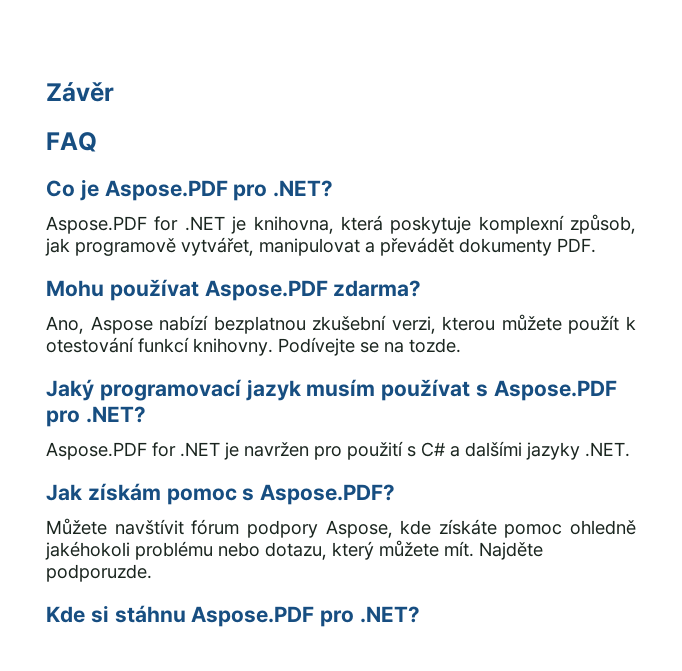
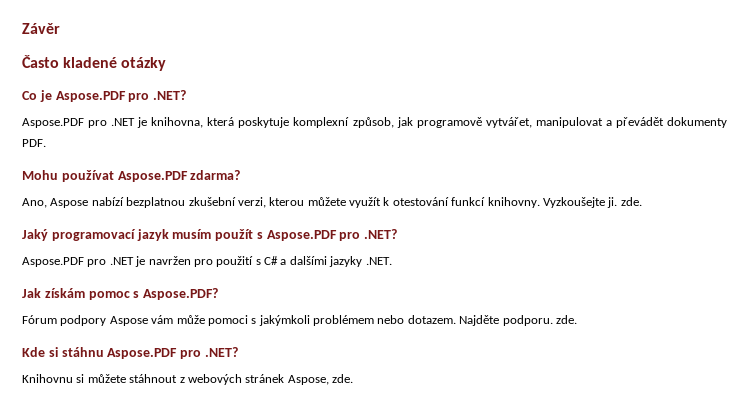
- FAQ
+ Často kladené otázky
- Aspose.PDF for .NET je knihovna, která poskytuje komplexní způsob, jak programově vytvářet, manipulovat a převádět dokumenty PDF.
+ Aspose.PDF pro .NET je knihovna, která poskytuje komplexní způsob, jak programově vytvářet, manipulovat a převádět dokumenty PDF.
- Ano, Aspose nabízí bezplatnou zkušební verzi, kterou můžete použít k otestování funkcí knihovny.
+ Ano, Aspose nabízí bezplatnou zkušební verzi, kterou můžete využít k otestování funkcí knihovny.
- Podívejte se na tozde.
+ Vyzkoušejte ji. zde.
- Jaký programovací jazyk musím používat s Aspose.PDF pro .NET?
+ Jaký programovací jazyk musím použít s Aspose.PDF pro .NET?
- Aspose.PDF for .NET je navržen pro použití s C# a dalšími jazyky .NET.
+ Aspose.PDF pro .NET je navržen pro použití s C# a dalšími jazyky .NET.
- Můžete navštívit fórum podpory Aspose, kde získáte pomoc ohledně jakéhokoli problému nebo dotazu, který můžete mít. Najděte podporuzde.
+ Fórum podpory Aspose vám může pomoci s jakýmkoli problémem nebo dotazem. Najděte podporu. zde.
+ Knihovnu si můžete stáhnout z webových stránek Aspose, zde.

